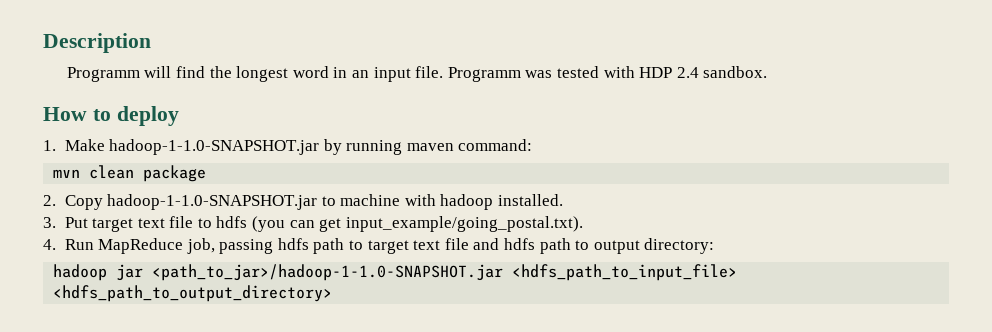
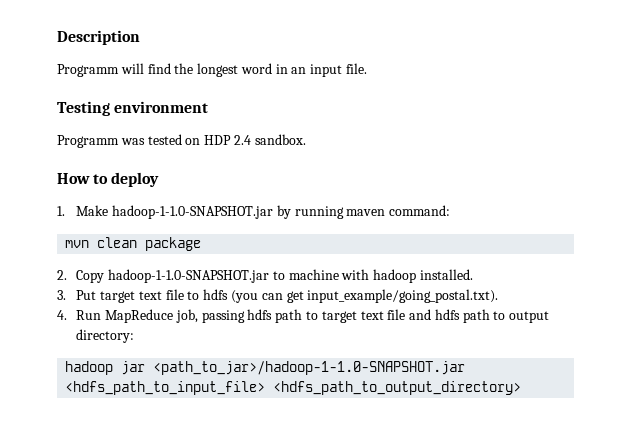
- Programm will find the longest word in an input file. Programm was tested with HDP 2.4 sandbox.
+ Programm will find the longest word in an input file.
+ Testing environment
+ Programm was tested on HDP 2.4 sandbox.

